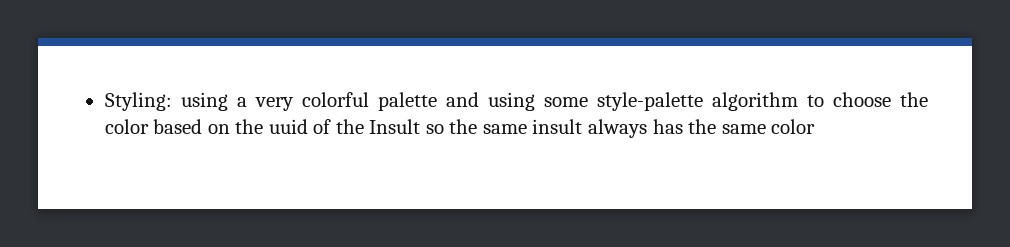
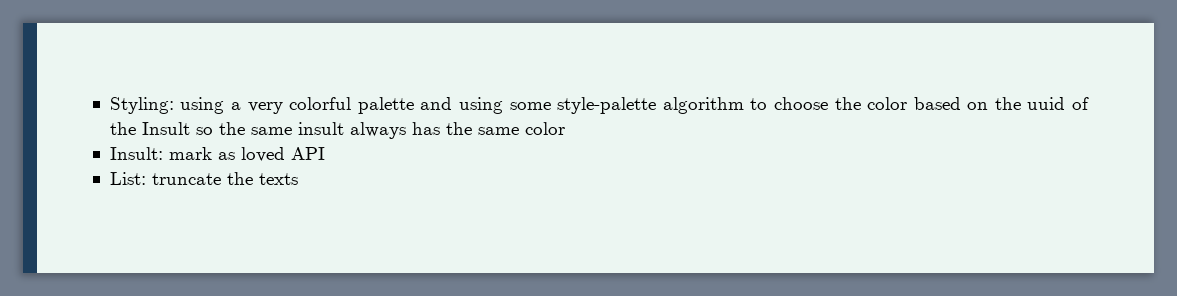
+ Insult: mark as loved API
+ List: truncate the texts

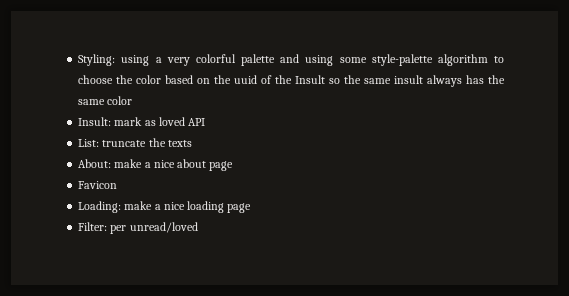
+ About: make a nice about page
+ Favicon
+ Loading: make a nice loading page
+ Filter: per unread/loved

